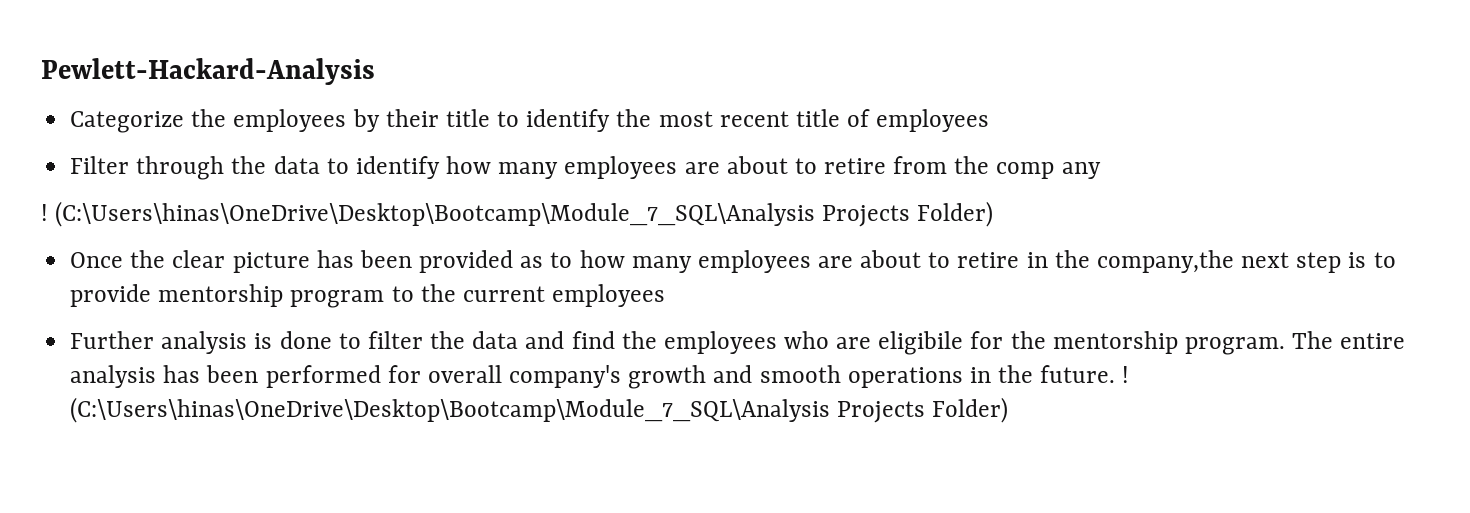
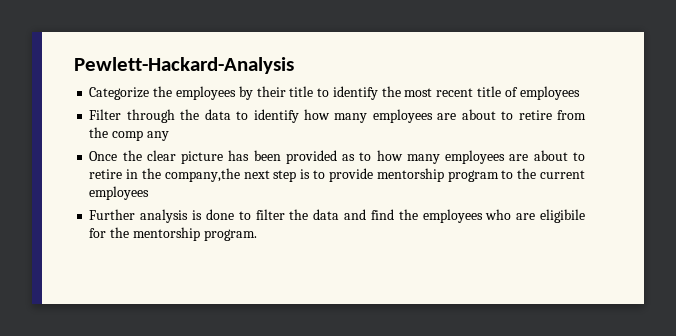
  Filter through the data to identify how many employees are about to retire from the comp any
- ! (C:\Users\hinas\OneDrive\Desktop\Bootcamp\Module_7_SQL\Analysis Projects Folder)
- The entire analysis has been performed for overall company's growth and smooth operations in the future. ! (C:\Users\hinas\OneDrive\Desktop\Bootcamp\Module_7_SQL\Analysis Projects Folder)

